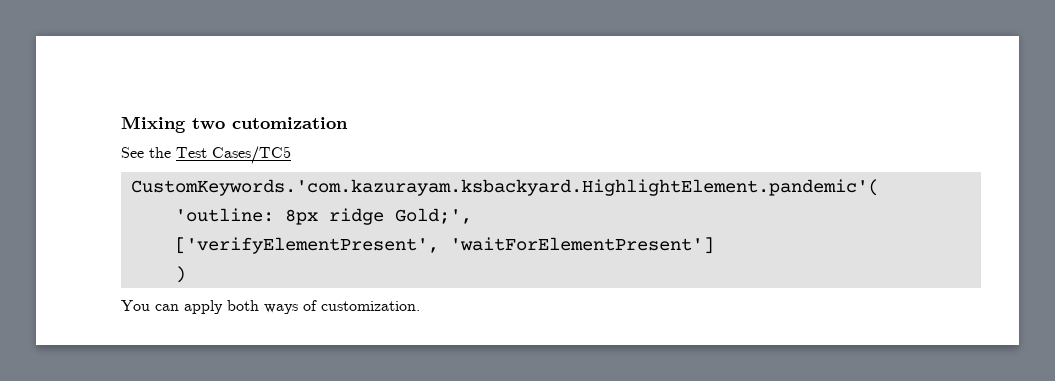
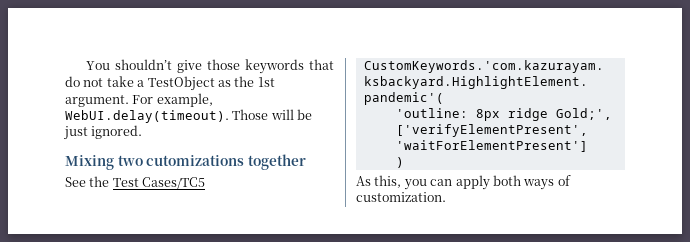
- Mixing two cutomization
+ You shouldn’t give those keywords that do not take a TestObject as the 1st argument. For example, WebUI.delay(timeout). Those will be just ignored.
+ Mixing two cutomizations together
- You can apply both ways of customization.
+ As this, you can apply both ways of customization.

